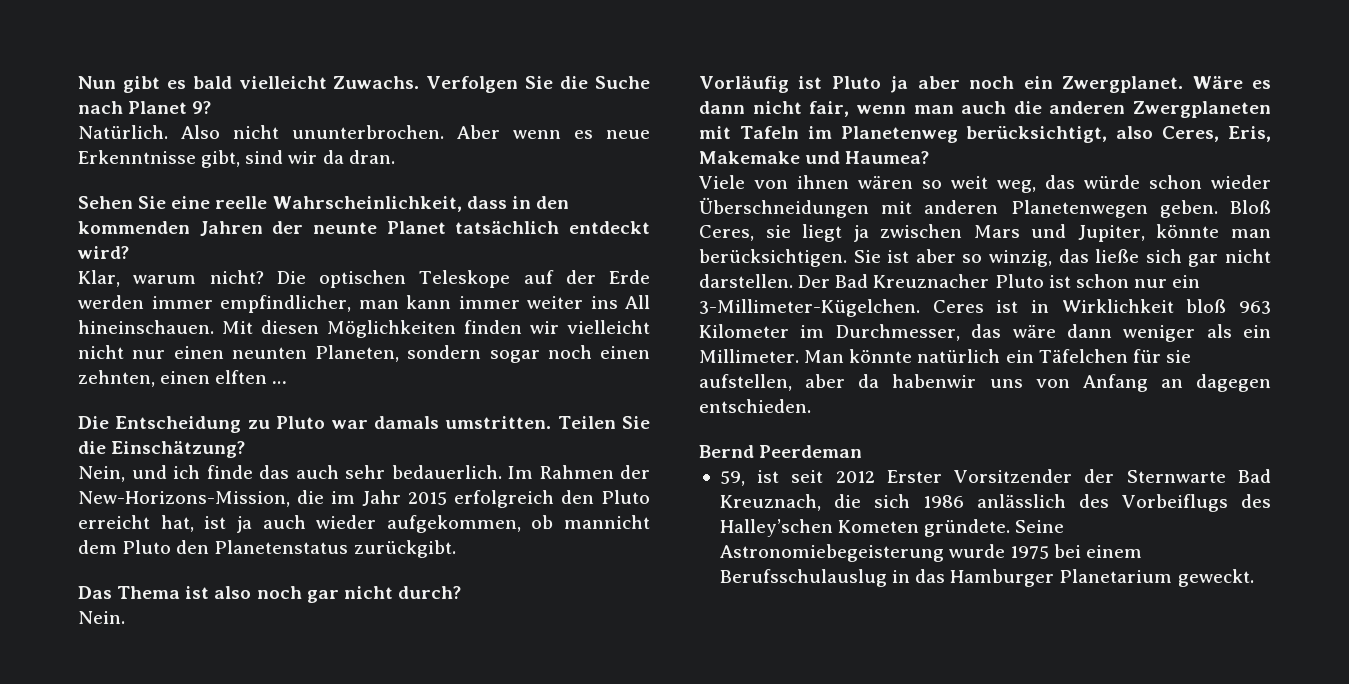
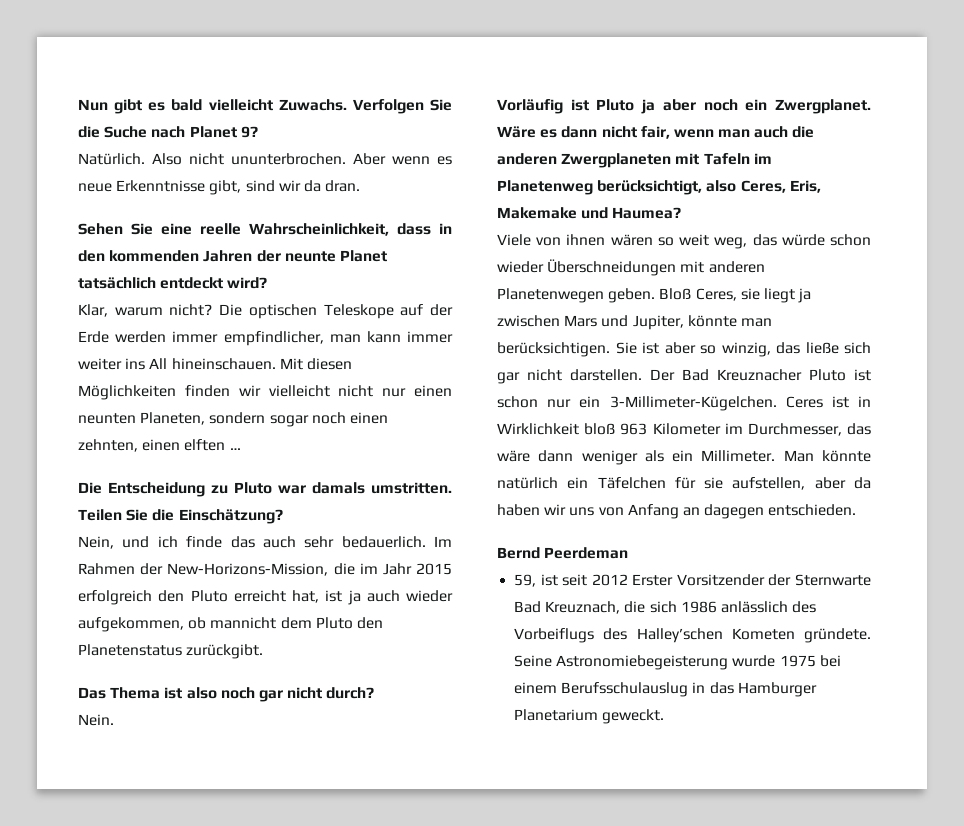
- Man könnte natürlich ein Täfelchen für sie aufstellen, aber da habenwir uns von Anfang an dagegen entschieden.
+ Man könnte natürlich ein Täfelchen für sie aufstellen, aber da haben wir uns von Anfang an dagegen entschieden.

